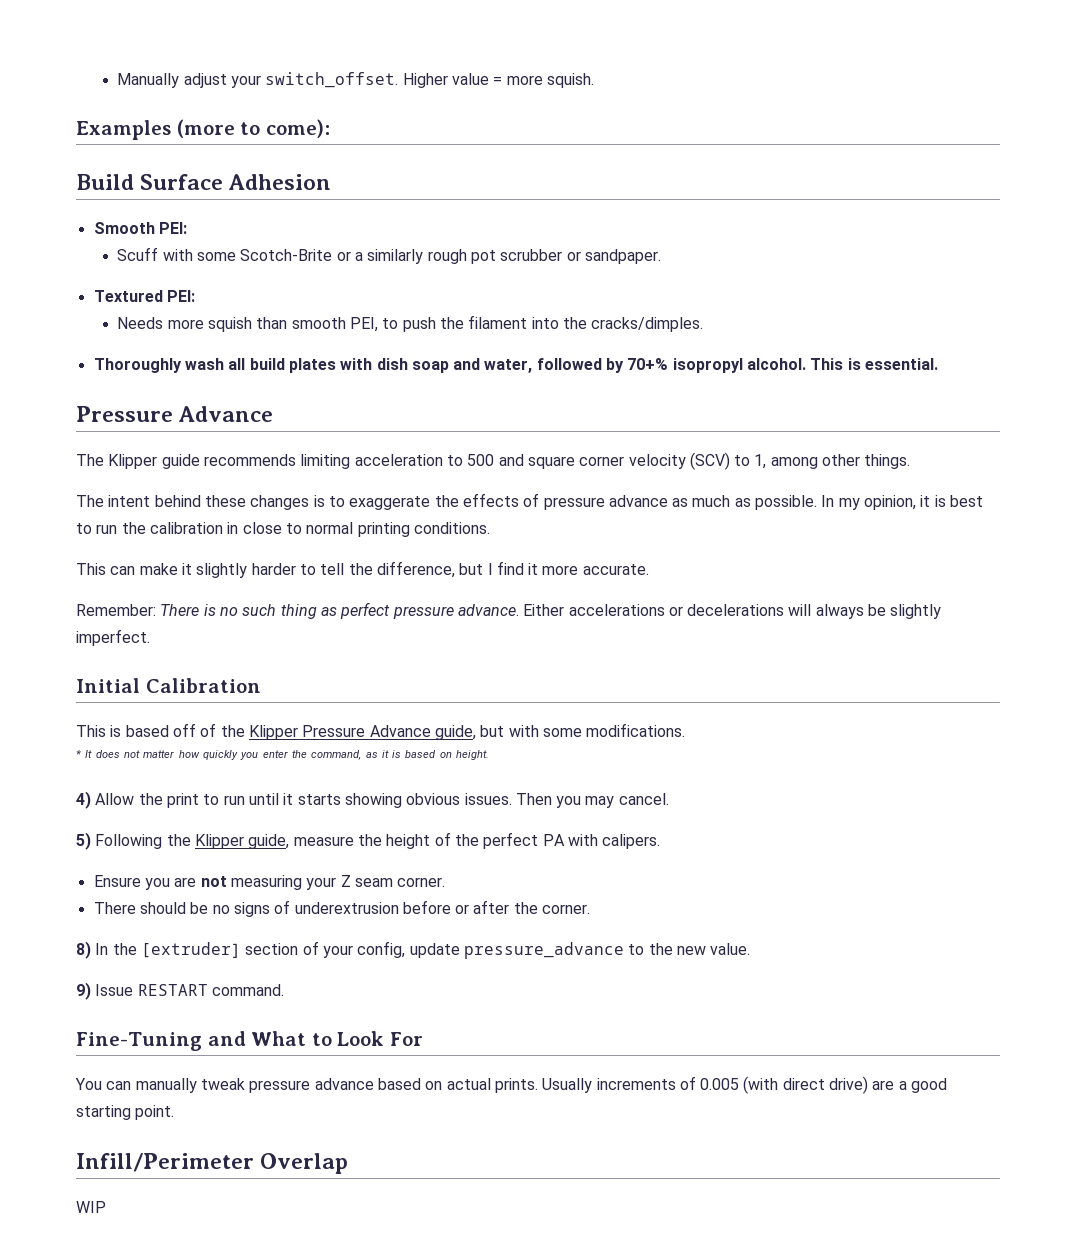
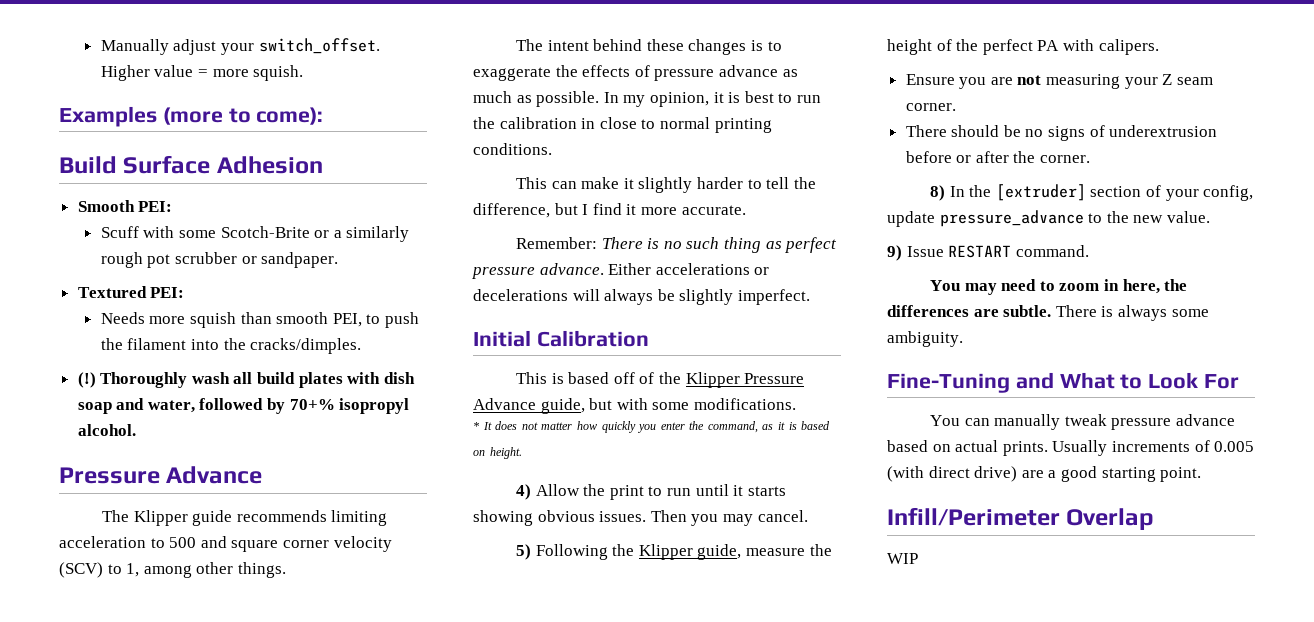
+ (!)
- This is essential.
+ You may need to zoom in here, the differences are subtle. There is always some ambiguity.

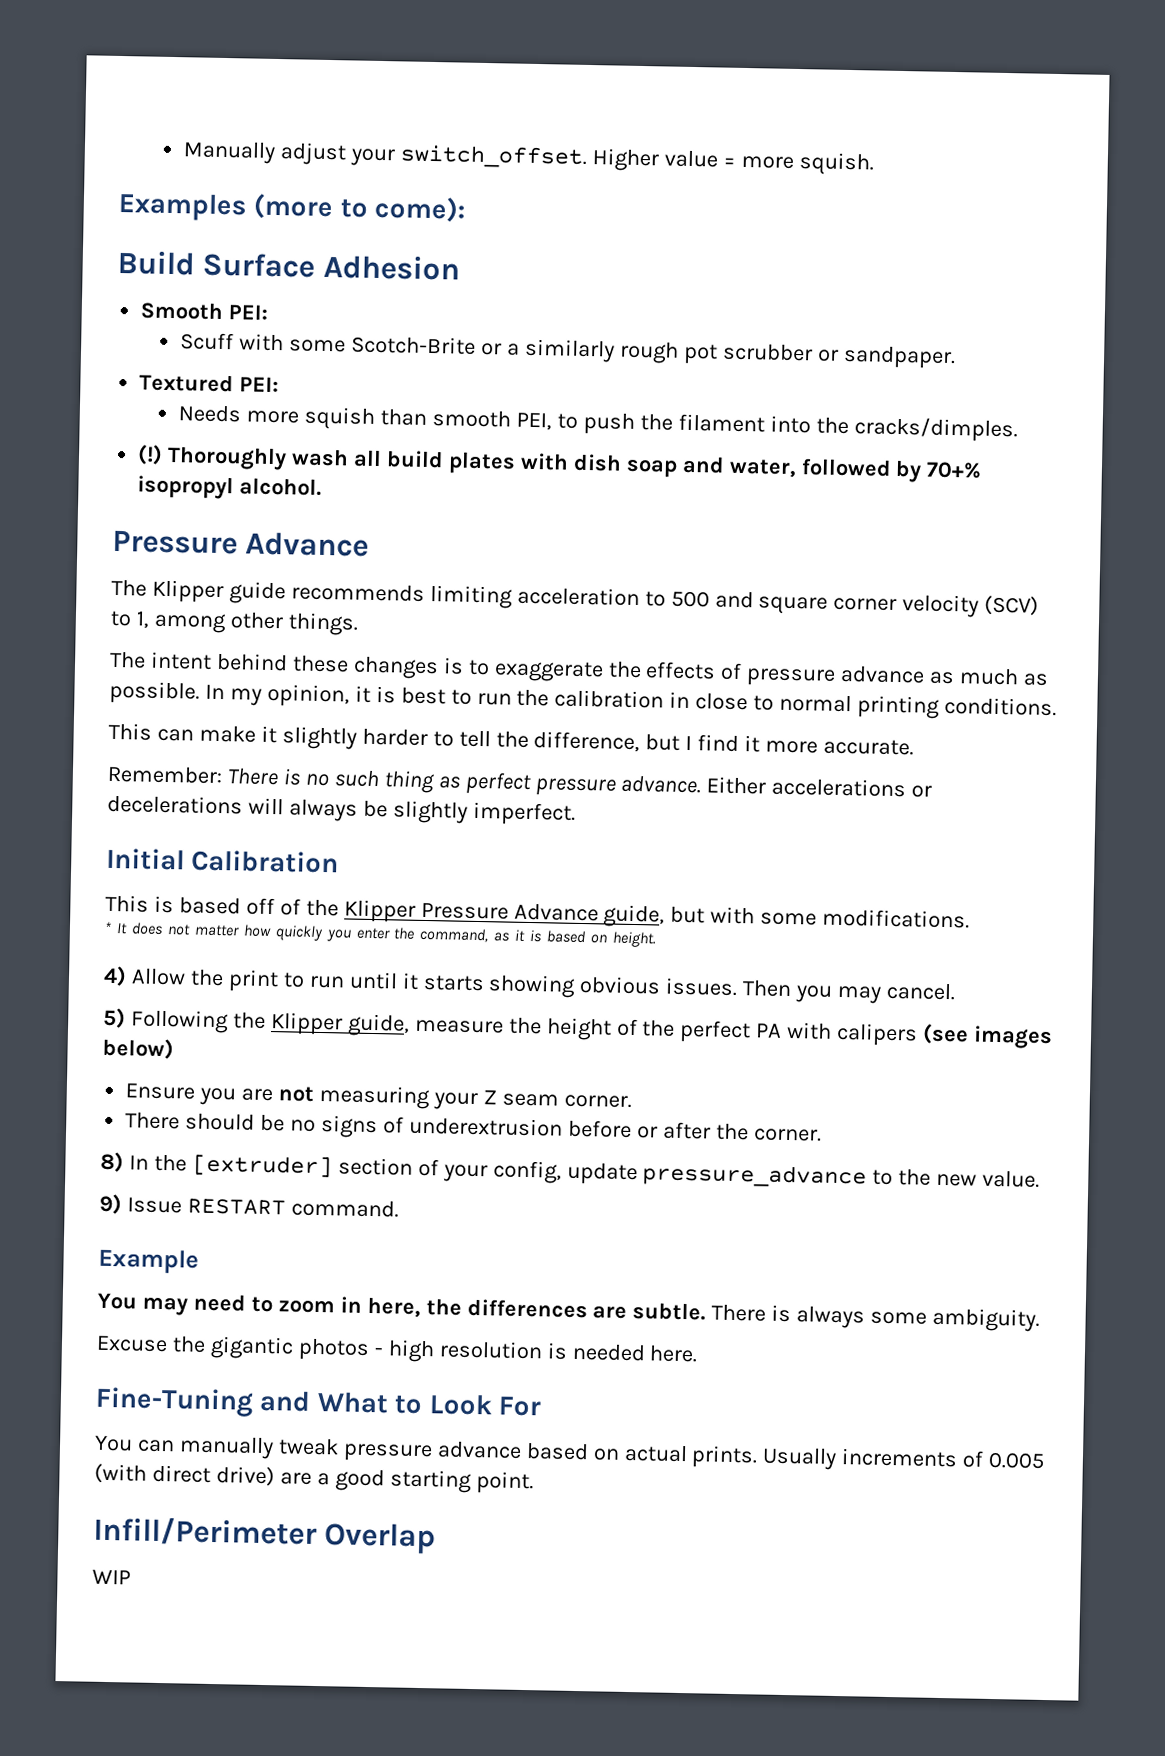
- 5) Following the Klipper guide, measure the height of the perfect PA with calipers.
+ 5) Following the Klipper guide, measure the height of the perfect PA with calipers (see images below)
+ Example
+ Excuse the gigantic photos - high resolution is needed here.

